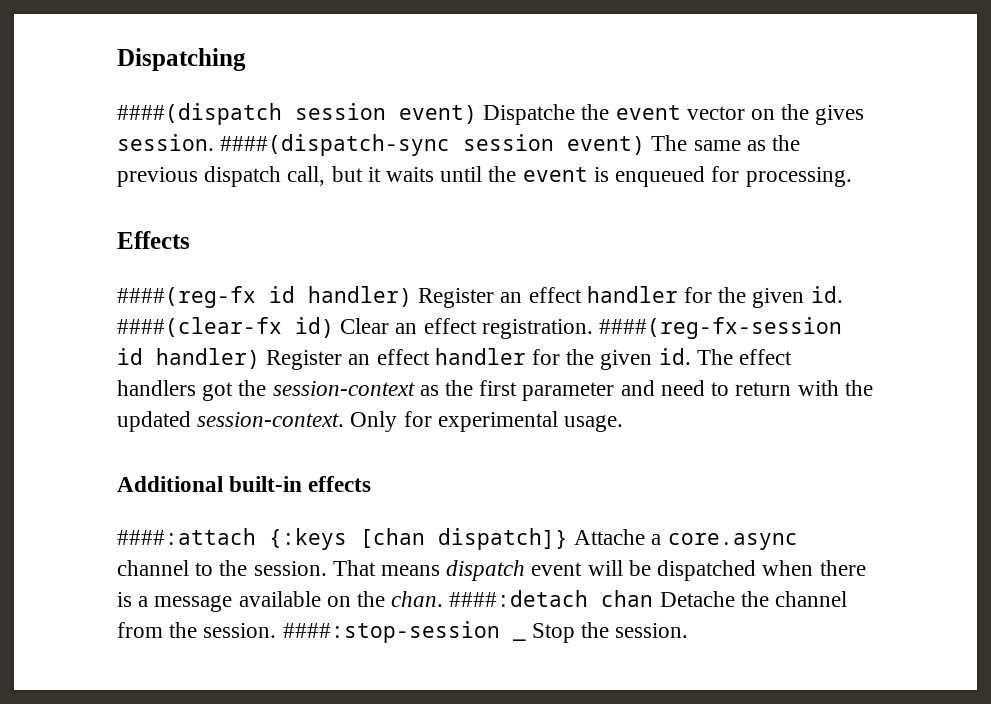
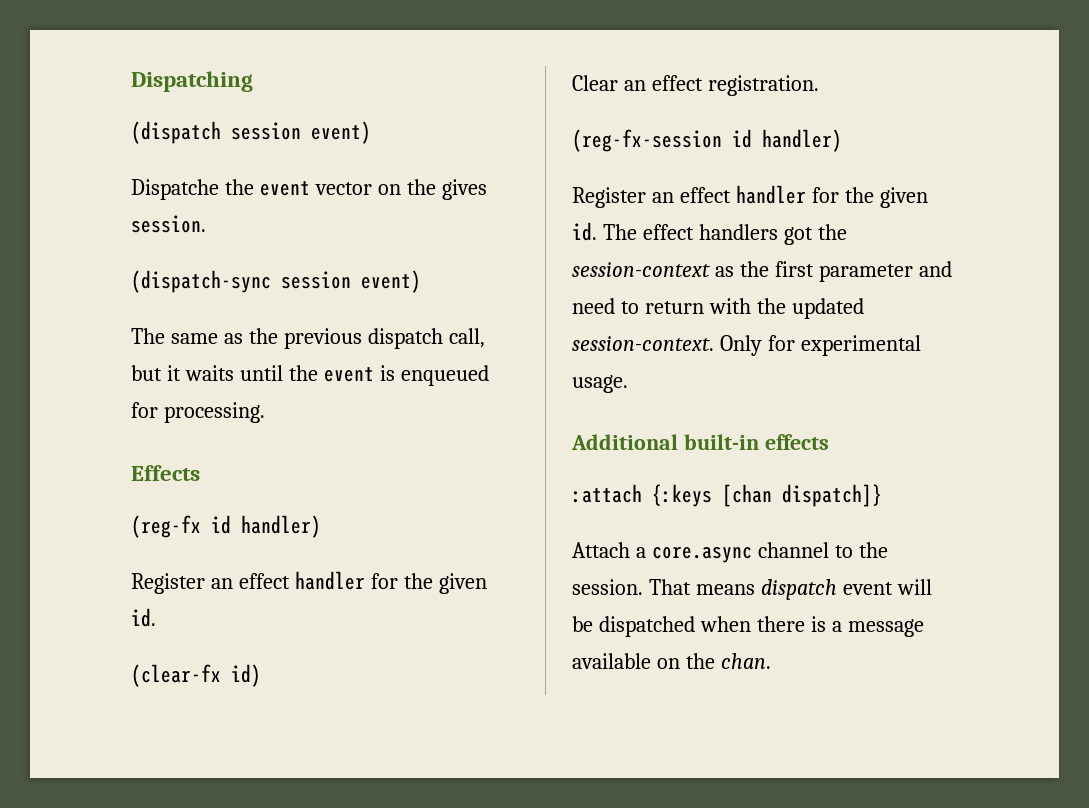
- ####(dispatch session event) Dispatche the event vector on the gives session. ####(dispatch-sync session event) The same as the previous dispatch call, but it waits until the event is enqueued for processing.
+ (dispatch session event)
+ Dispatche the event vector on the gives session.
+ (dispatch-sync session event)
+ The same as the previous dispatch call, but it waits until the event is enqueued for processing.
- ####(reg-fx id handler) Register an effect handler for the given id. ####(clear-fx id) Clear an effect registration. ####(reg-fx-session id handler) Register an effect handler for the given id.
+ (reg-fx id handler)
+ Register an effect handler for the given id.
+ (clear-fx id)
+ Clear an effect registration.
+ (reg-fx-session id handler)
+ Register an effect handler for the given id.
- ####:attach {:keys [chan dispatch]} Attache a core.async channel to the session.
+ :attach {:keys [chan dispatch]}
+ Attach a core.async channel to the session.
- ####:detach chan Detache the channel from the session. ####:stop-session _ Stop the session.

